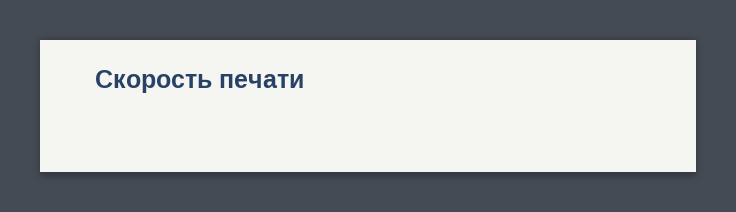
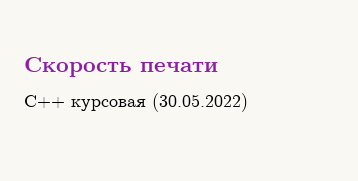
+ C++ курсовая (30.05.2022)

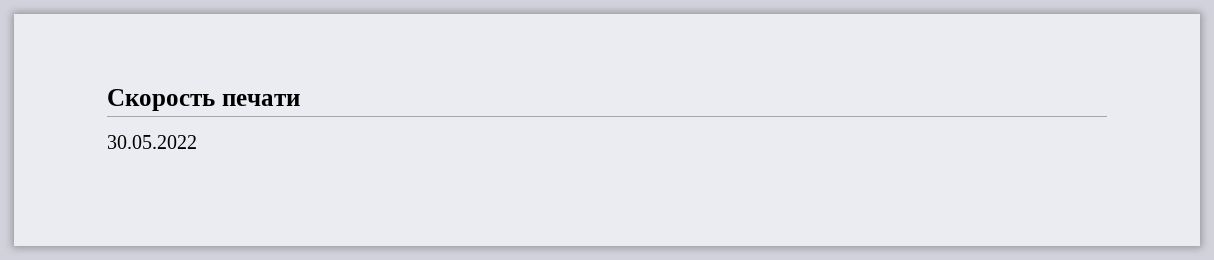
- C++ курсовая (30.05.2022)
+ 30.05.2022

